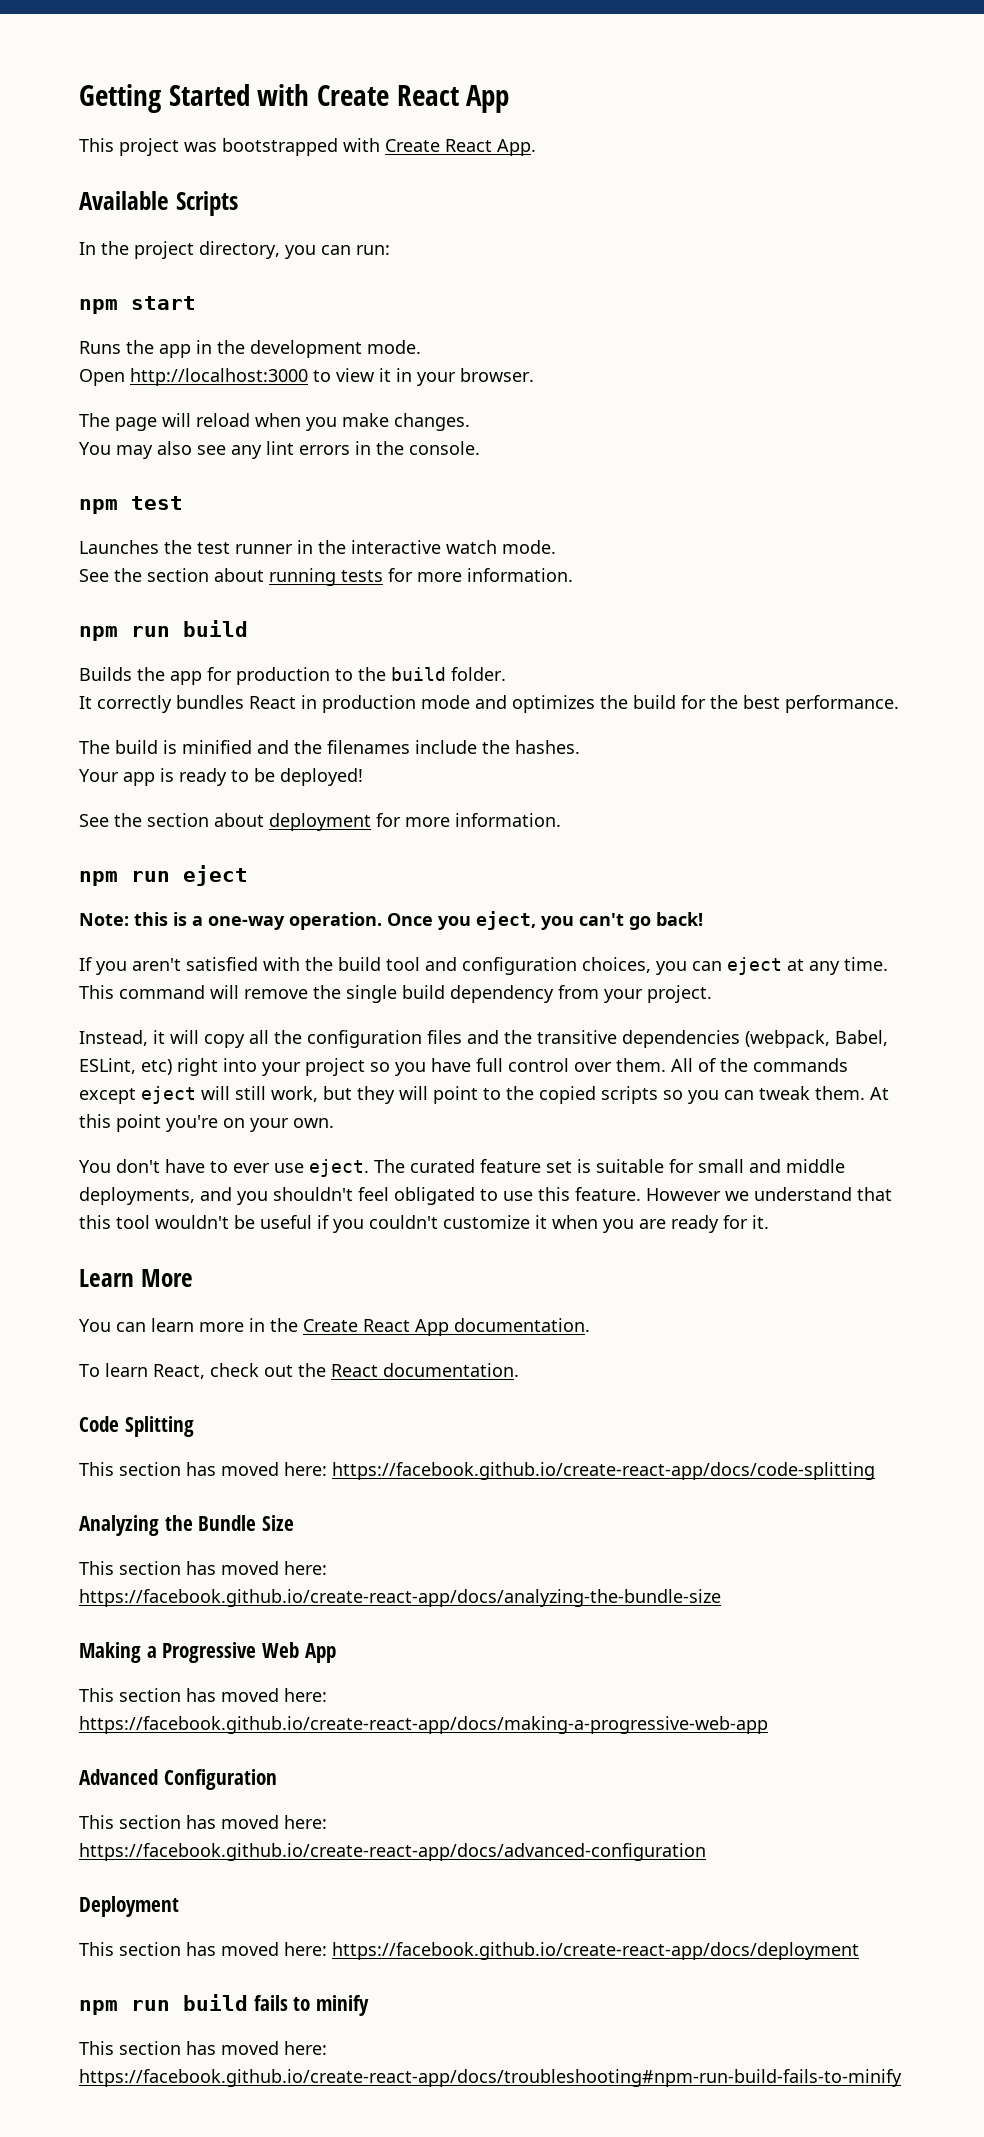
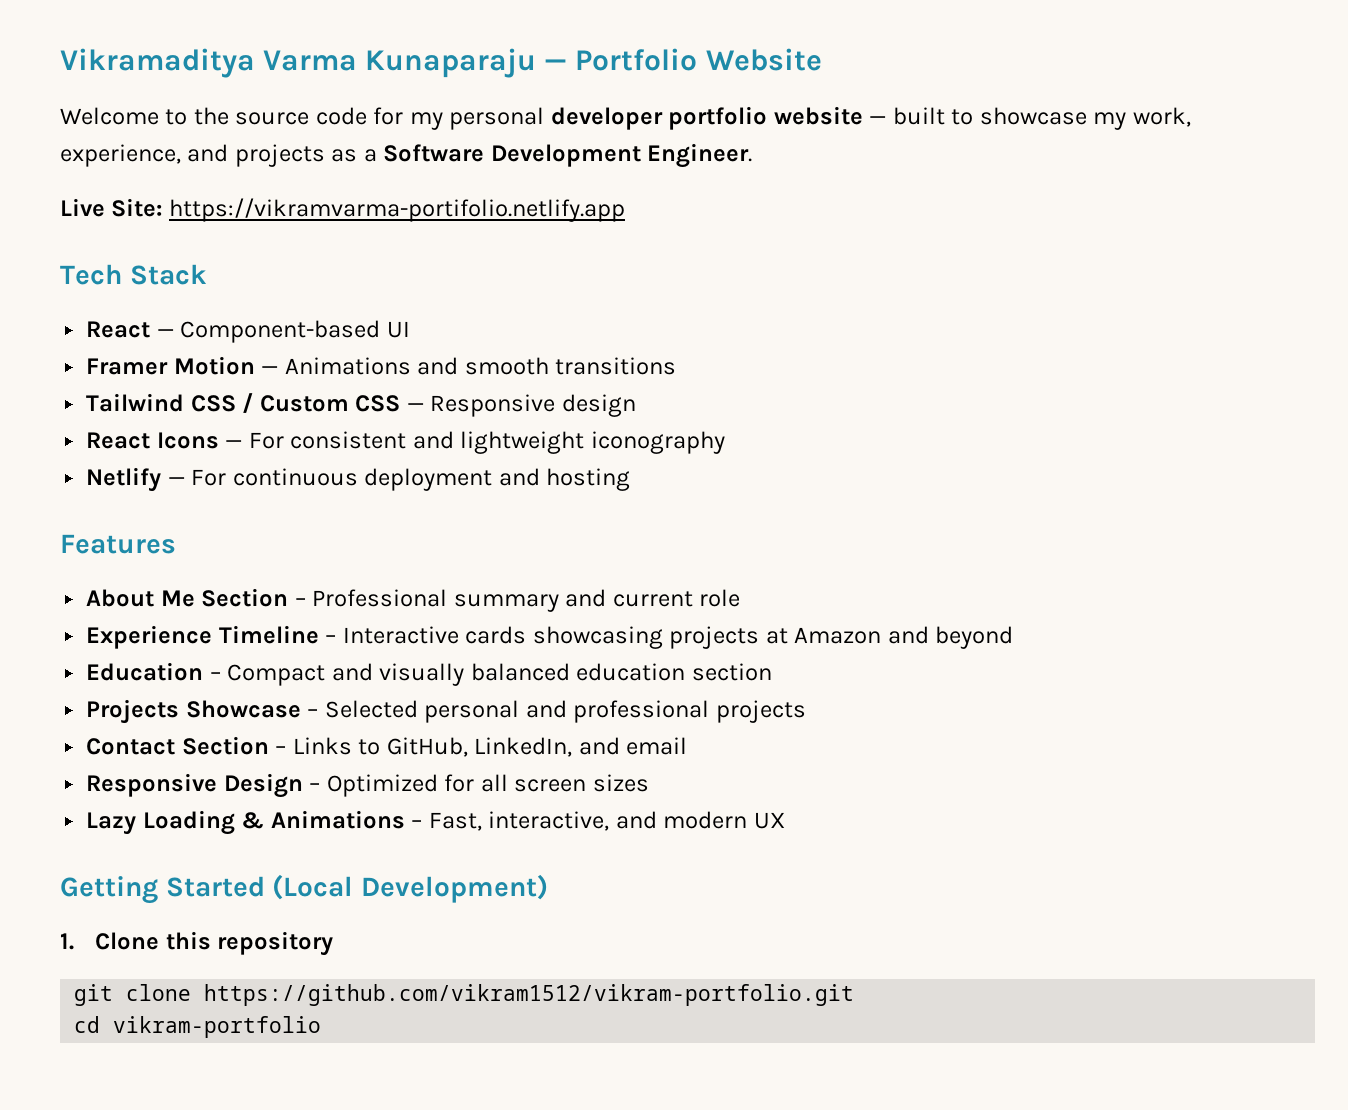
- Getting Started with Create React App
- This project was bootstrapped with Create React App.
- Available Scripts
- In the project directory, you can run:
- npm start
- Runs the app in the development mode.
- Open http://localhost:3000 to view it in your browser.
- The page will reload when you make changes.
- You may also see any lint errors in the console.
- npm test
- Launches the test runner in the interactive watch mode.
- See the section about running tests for more information.
- npm run build
- Builds the app for production to the build folder.
- It correctly bundles React in production mode and optimizes the build for the best performance.
- The build is minified and the filenames include the hashes.
- Your app is ready to be deployed!
- See the section about deployment for more information.
- npm run eject
- Note: this is a one-way operation. Once you eject, you can't go back!
- If you aren't satisfied with the build tool and configuration choices, you can eject at any time. This command will remove the single build dependency from your project.
- Instead, it will copy all the configuration files and the transitive dependencies (webpack, Babel, ESLint, etc) right into your project so you have full control over them. All of the commands except eject will still work, but they will point to the copied scripts so you can tweak them. At this point you're on your own.
- You don't have to ever use eject. The curated feature set is suitable for small and middle deployments, and you shouldn't feel obligated to use this feature. However we understand that this tool wouldn't be useful if you couldn't customize it when you are ready for it.
- Learn More
- You can learn more in the Create React App documentation.
- To learn React, check out the React documentation.
- Code Splitting
- This section has moved here: https://facebook.github.io/create-react-app/docs/code-splitting
- Analyzing the Bundle Size
- This section has moved here: https://facebook.github.io/create-react-app/docs/analyzing-the-bundle-size
- Making a Progressive Web App
- This section has moved here: https://facebook.github.io/create-react-app/docs/making-a-progressive-web-app
- Advanced Configuration
- This section has moved here: https://facebook.github.io/create-react-app/docs/advanced-configuration
- Deployment
- This section has moved here: https://facebook.github.io/create-react-app/docs/deployment
- npm run build fails to minify
- This section has moved here: https://facebook.github.io/create-react-app/docs/troubleshooting#npm-run-build-fails-to-minify
+ Vikramaditya Varma Kunaparaju — Portfolio Website
+ Welcome to the source code for my personal developer portfolio website — built to showcase my work, experience, and projects as a Software Development Engineer.
+ Live Site: https://vikramvarma-portifolio.netlify.app
+ Tech Stack
+ React — Component-based UI
+ Framer Motion — Animations and smooth transitions
+ Tailwind CSS / Custom CSS — Responsive design
+ React Icons — For consistent and lightweight iconography
+ Netlify — For continuous deployment and hosting
+ Features
+ About Me Section – Professional summary and current role
+ Experience Timeline – Interactive cards showcasing projects at Amazon and beyond
+ Education – Compact and visually balanced education section
+ Projects Showcase – Selected personal and professional projects
+ Contact Section – Links to GitHub, LinkedIn, and email
+ Responsive Design – Optimized for all screen sizes
+ Lazy Loading & Animations – Fast, interactive, and modern UX
+ Getting Started (Local Development)
+ 1. Clone this repository
+ git clone https://github.com/vikram1512/vikram-portfolio.git
+ cd vikram-portfolio

